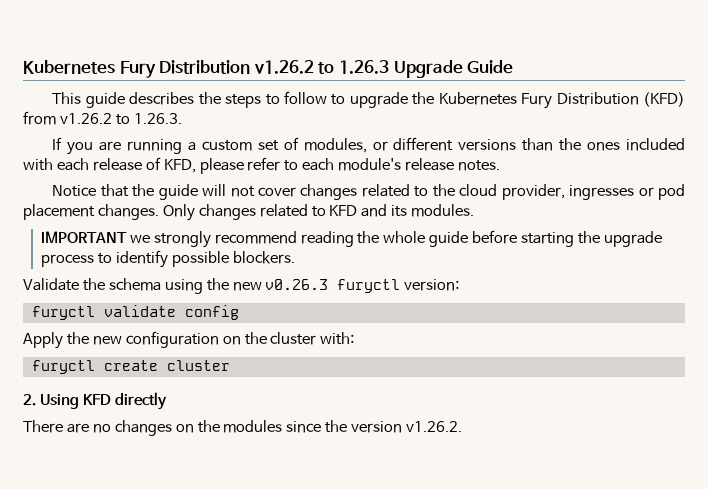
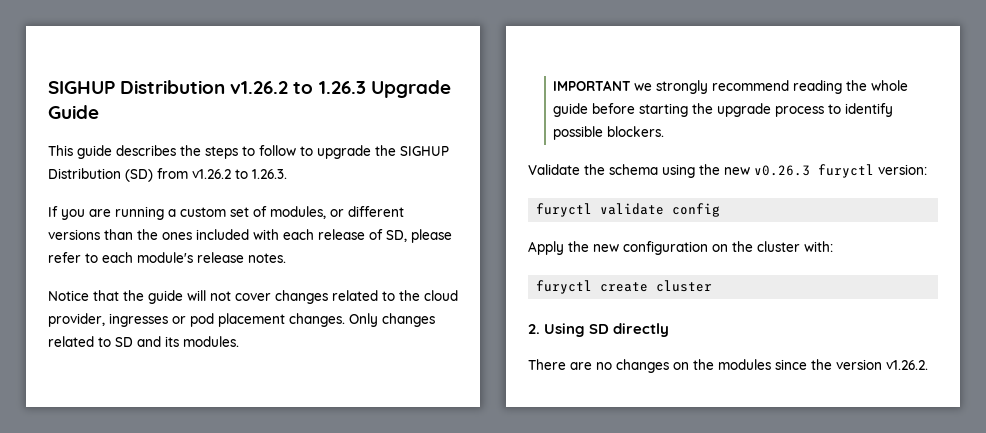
- Kubernetes Fury Distribution v1.26.2 to 1.26.3 Upgrade Guide
+ SIGHUP Distribution v1.26.2 to 1.26.3 Upgrade Guide
- This guide describes the steps to follow to upgrade the Kubernetes Fury Distribution (KFD) from v1.26.2 to 1.26.3.
+ This guide describes the steps to follow to upgrade the SIGHUP Distribution (SD) from v1.26.2 to 1.26.3.
- If you are running a custom set of modules, or different versions than the ones included with each release of KFD, please refer to each module's release notes.
+ If you are running a custom set of modules, or different versions than the ones included with each release of SD, please refer to each module's release notes.
- Only changes related to KFD and its modules.
+ Only changes related to SD and its modules.
- 2. Using KFD directly
+ 2. Using SD directly

